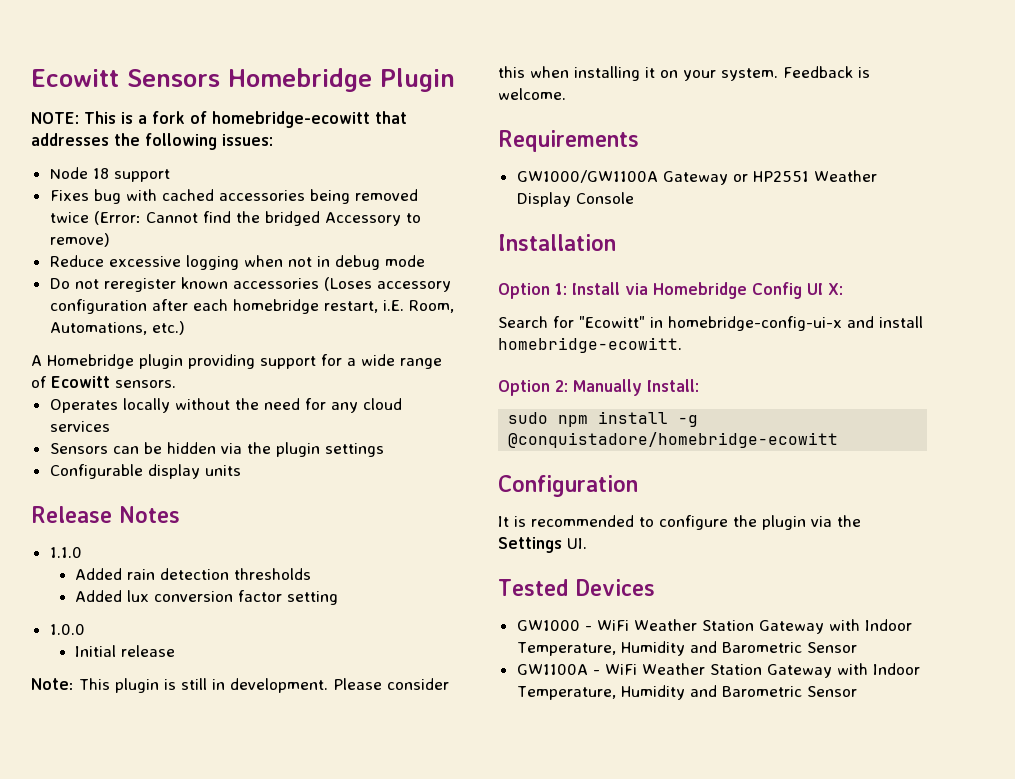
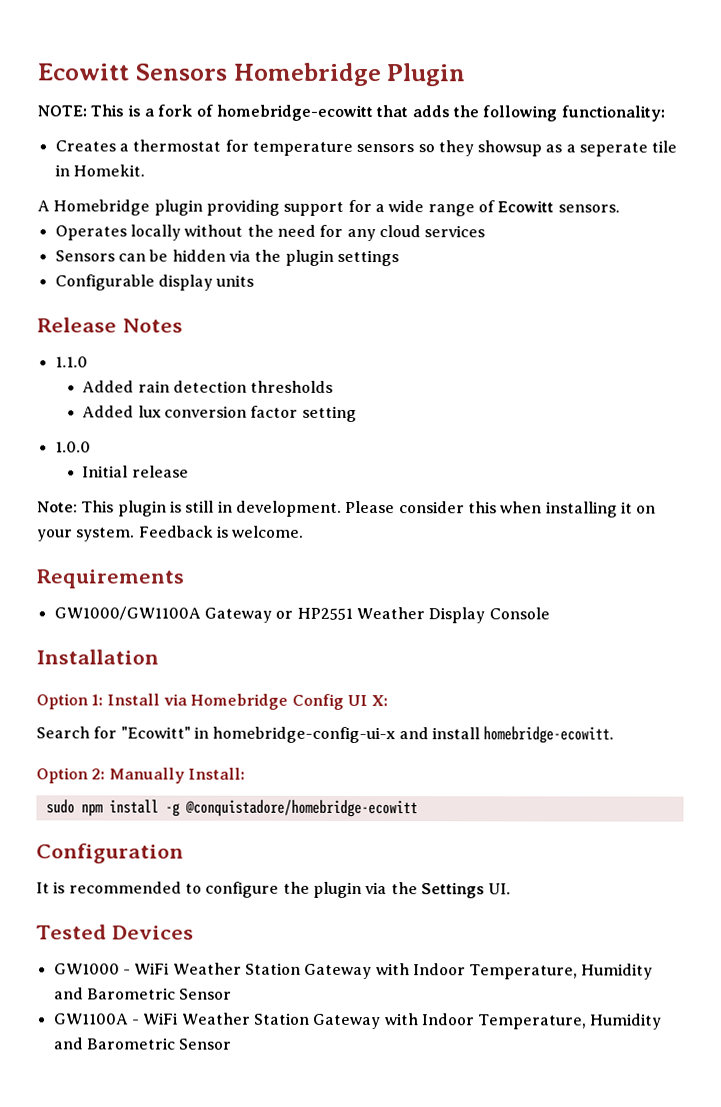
- NOTE: This is a fork of homebridge-ecowitt that addresses the following issues:
- Node 18 support
- Fixes bug with cached accessories being removed twice (Error: Cannot find the bridged Accessory to remove)
- Reduce excessive logging when not in debug mode
- Do not reregister known accessories (Loses accessory configuration after each homebridge restart, i.E. Room, Automations, etc.)
+ NOTE: This is a fork of homebridge-ecowitt that adds the following functionality:
+ Creates a thermostat for temperature sensors so they showsup as a seperate tile in Homekit.

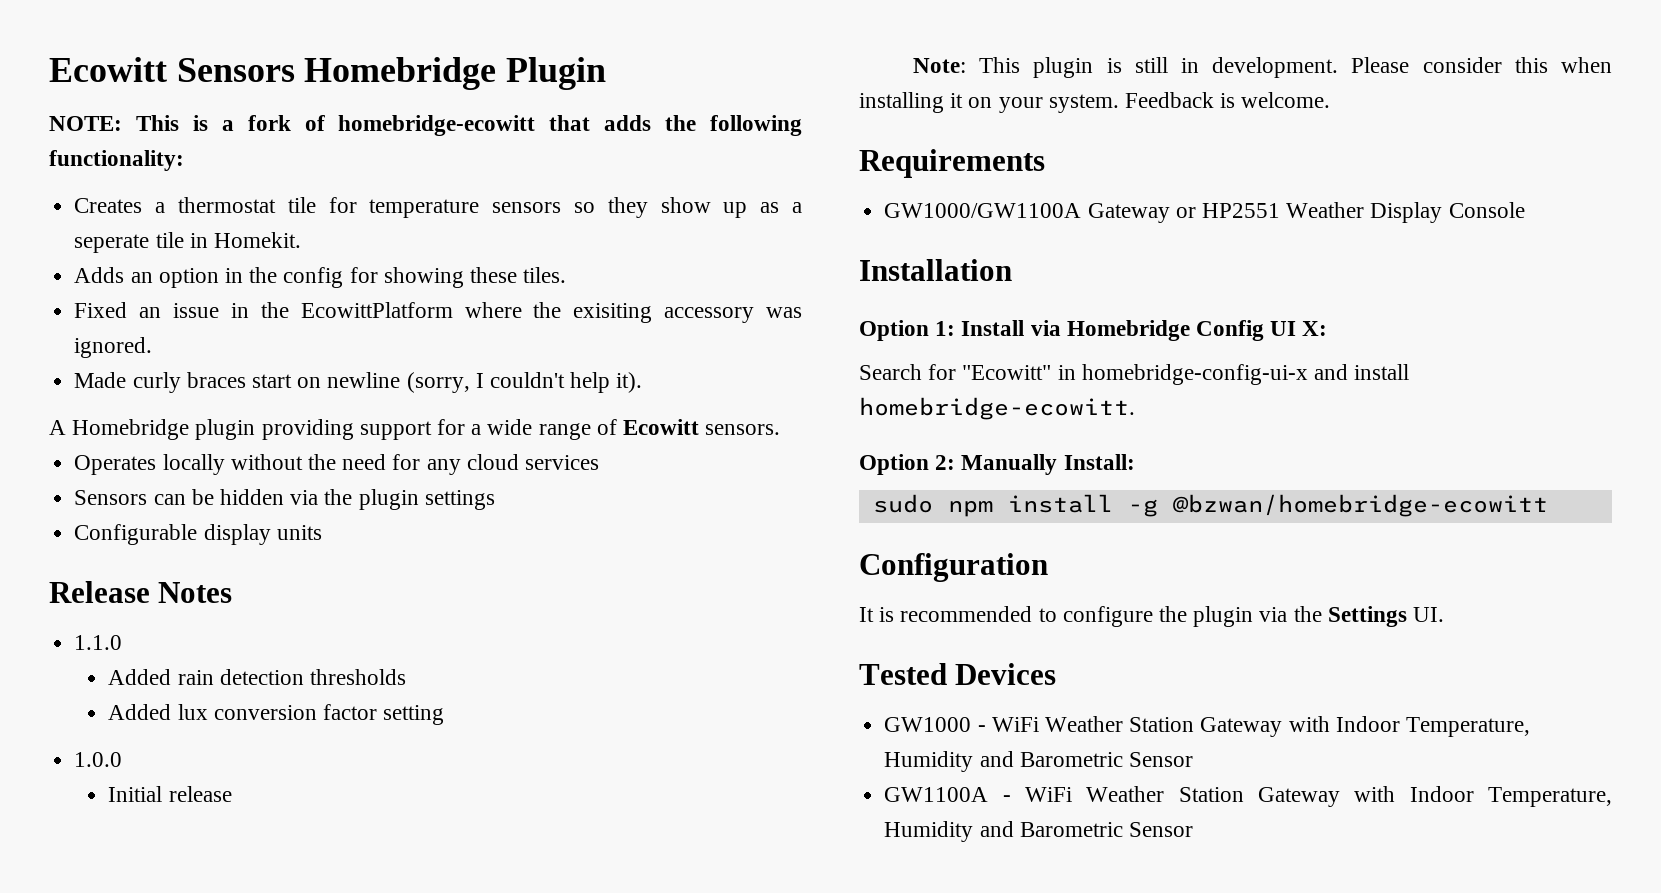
- Creates a thermostat for temperature sensors so they showsup as a seperate tile in Homekit.
+ Creates a thermostat tile for temperature sensors so they show up as a seperate tile in Homekit.
+ Adds an option in the config for showing these tiles.
+ Fixed an issue in the EcowittPlatform where the exisiting accessory was ignored.
+ Made curly braces start on newline (sorry, I couldn't help it).
- sudo npm install -g @conquistadore/homebridge-ecowitt
+ sudo npm install -g @bzwan/homebridge-ecowitt

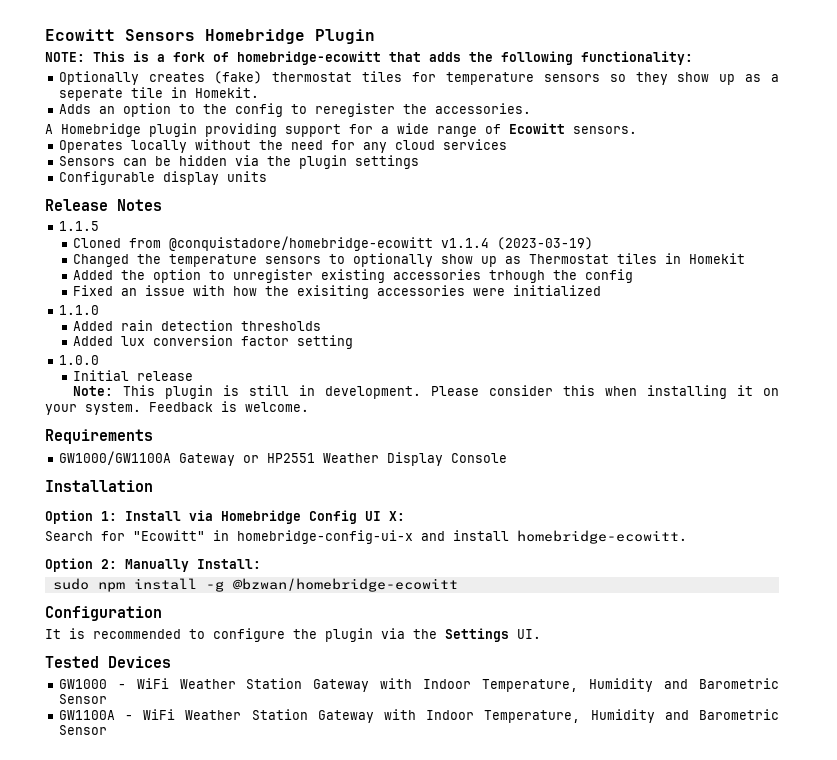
- Creates a thermostat tile for temperature sensors so they show up as a seperate tile in Homekit.
+ Optionally creates (fake) thermostat tiles for temperature sensors so they show up as a seperate tile in Homekit.
- Adds an option in the config for showing these tiles.
- Fixed an issue in the EcowittPlatform where the exisiting accessory was ignored.
- Made curly braces start on newline (sorry, I couldn't help it).
+ Adds an option to the config to reregister the accessories.
+ 1.1.5
+ Cloned from @conquistadore/homebridge-ecowitt v1.1.4 (2023-03-19)
+ Changed the temperature sensors to optionally show up as Thermostat tiles in Homekit
+ Added the option to unregister existing accessories trhough the config
+ Fixed an issue with how the exisiting accessories were initialized

